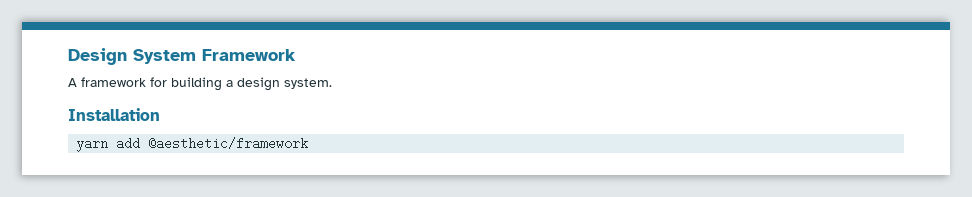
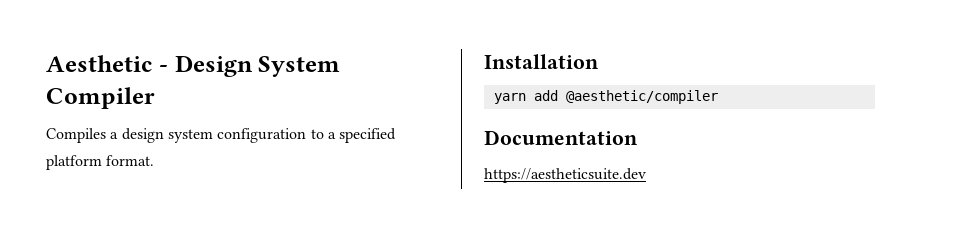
- Design System Framework
- A framework for building a design system.
+ Aesthetic - Design System Compiler
+ Compiles a design system configuration to a specified platform format.
- yarn add @aesthetic/framework
+ yarn add @aesthetic/compiler
+ Documentation
+ https://aestheticsuite.dev

